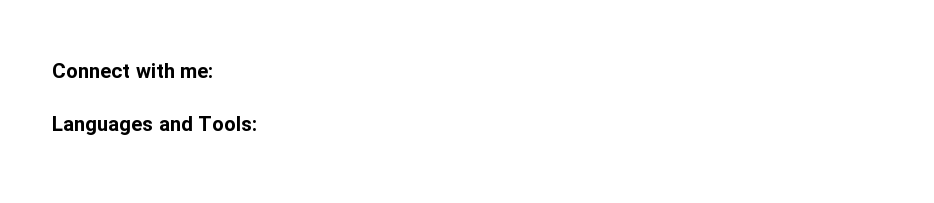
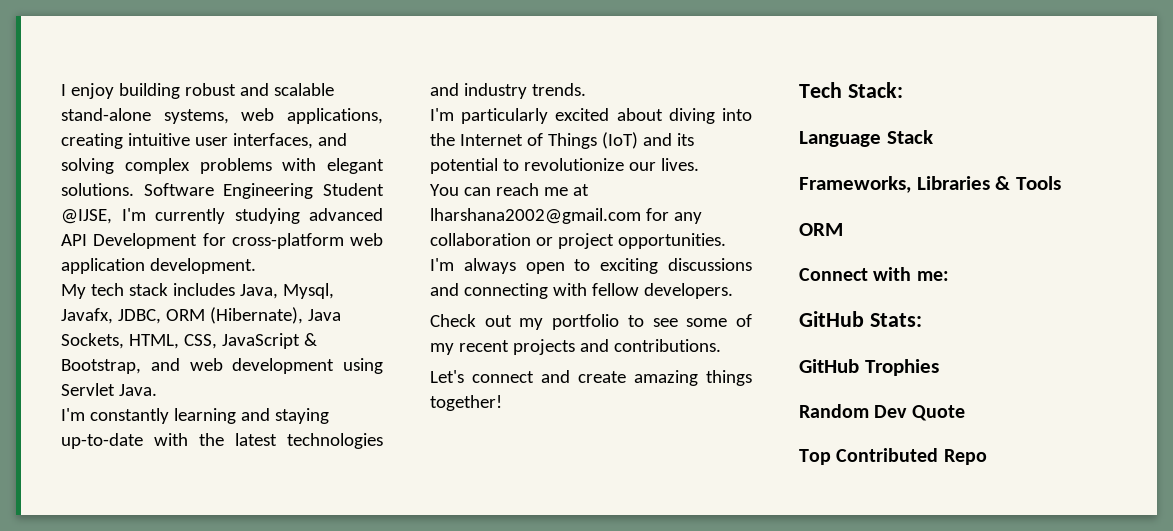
+ I enjoy building robust and scalable stand-alone systems, web applications, creating intuitive user interfaces, and solving complex problems with elegant solutions. Software Engineering Student @IJSE, I'm currently studying advanced API Development for cross-platform web application development.
+ My tech stack includes Java, Mysql, Javafx, JDBC, ORM (Hibernate), Java Sockets, HTML, CSS, JavaScript & Bootstrap, and web development using Servlet Java.
+ I'm constantly learning and staying up-to-date with the latest technologies and industry trends.
+ I'm particularly excited about diving into the Internet of Things (IoT) and its potential to revolutionize our lives.
+ You can reach me at lharshana2002@gmail.com for any collaboration or project opportunities. I'm always open to exciting discussions and connecting with fellow developers.
+ Check out my portfolio to see some of my recent projects and contributions.
+ Let's connect and create amazing things together!
+ Tech Stack:
+ Language Stack
+ Frameworks, Libraries & Tools
+ ORM
  Connect with me:
- Languages and Tools:
+ GitHub Stats:
+ GitHub Trophies
+ Random Dev Quote
+ Top Contributed Repo

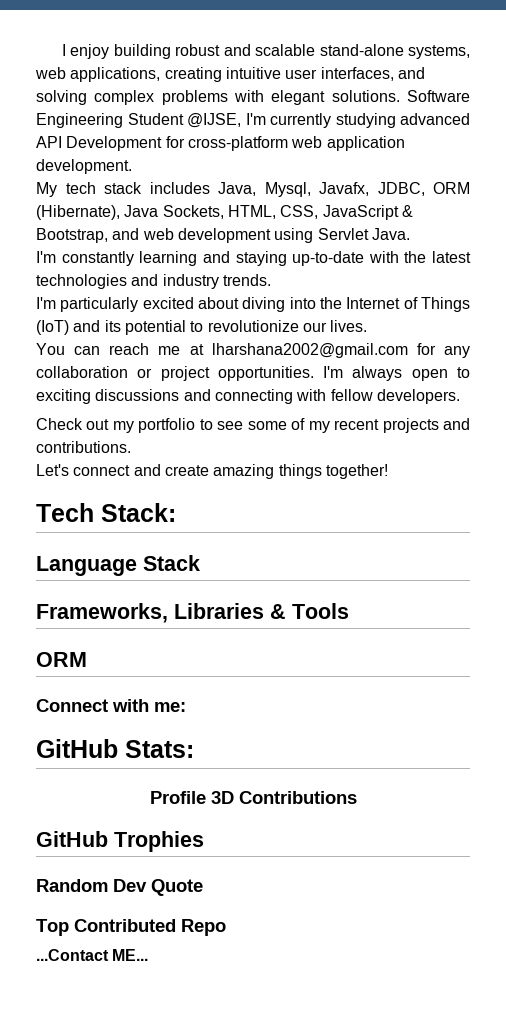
+ Profile 3D Contributions
+ ...Contact ME...

